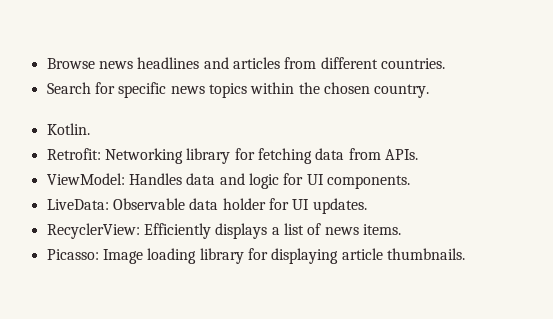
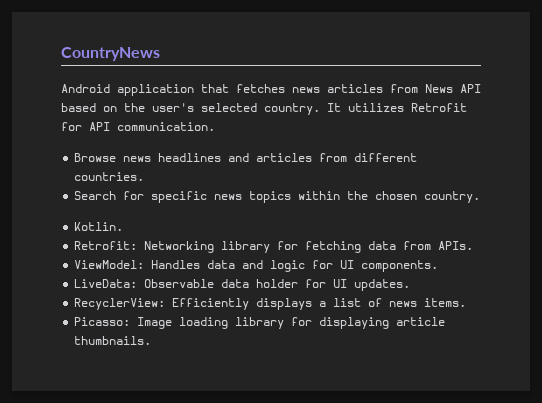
+ CountryNews
+ Android application that fetches news articles from News API based on the user's selected country. It utilizes Retrofit for API communication.

